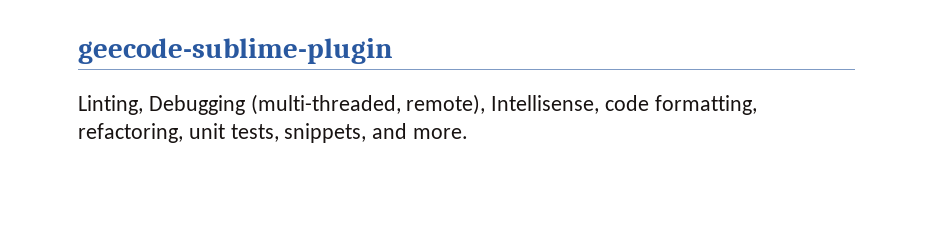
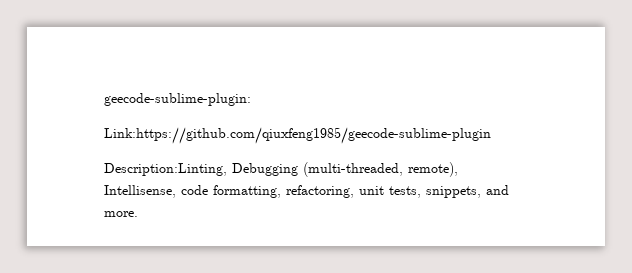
- geecode-sublime-plugin
- Linting, Debugging (multi-threaded, remote), Intellisense, code formatting, refactoring, unit tests, snippets, and more.
+ geecode-sublime-plugin:
+ Link:https://github.com/qiuxfeng1985/geecode-sublime-plugin
+ Description:Linting, Debugging (multi-threaded, remote), Intellisense, code formatting, refactoring, unit tests, snippets, and more.

